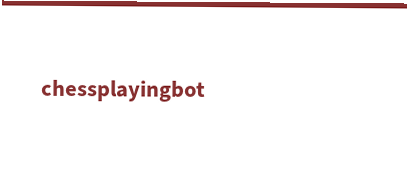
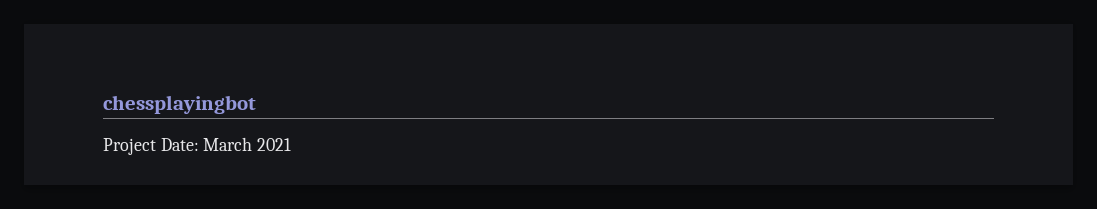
+ Project Date: March 2021

